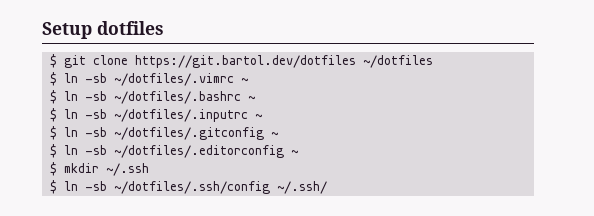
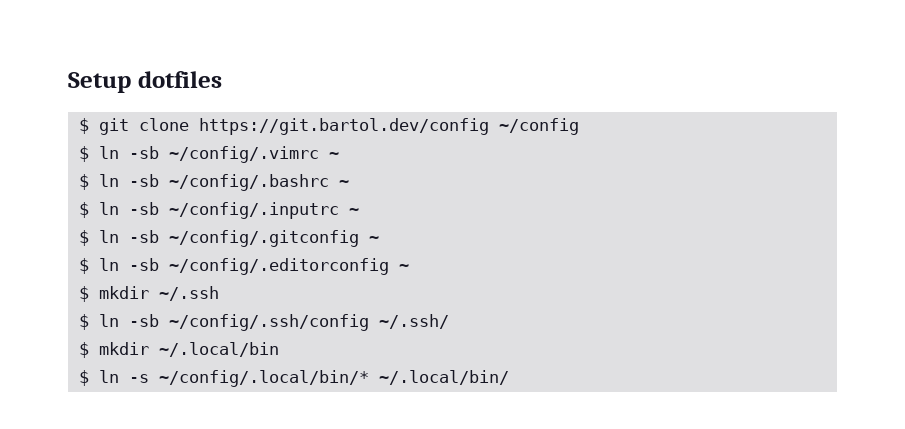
- $ git clone https://git.bartol.dev/dotfiles ~/dotfiles
- $ ln -sb ~/dotfiles/.vimrc ~
- $ ln -sb ~/dotfiles/.bashrc ~
- $ ln -sb ~/dotfiles/.inputrc ~
- $ ln -sb ~/dotfiles/.gitconfig ~
- $ ln -sb ~/dotfiles/.editorconfig ~
+ $ git clone https://git.bartol.dev/config ~/config
+ $ ln -sb ~/config/.vimrc ~
+ $ ln -sb ~/config/.bashrc ~
+ $ ln -sb ~/config/.inputrc ~
+ $ ln -sb ~/config/.gitconfig ~
+ $ ln -sb ~/config/.editorconfig ~
- $ ln -sb ~/dotfiles/.ssh/config ~/.ssh/
+ $ ln -sb ~/config/.ssh/config ~/.ssh/
+ $ mkdir ~/.local/bin
+ $ ln -s ~/config/.local/bin/* ~/.local/bin/

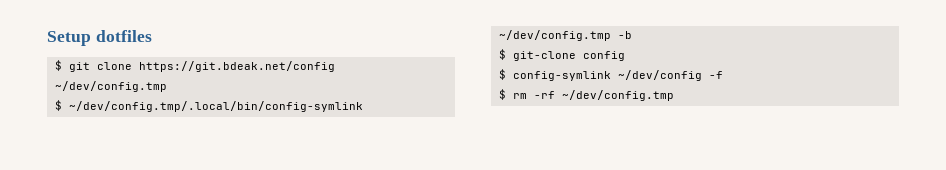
- $ git clone https://git.bartol.dev/config ~/config
- $ ln -sb ~/config/.vimrc ~
- $ ln -sb ~/config/.bashrc ~
- $ ln -sb ~/config/.inputrc ~
- $ ln -sb ~/config/.gitconfig ~
- $ ln -sb ~/config/.editorconfig ~
- $ mkdir ~/.ssh
- $ ln -sb ~/config/.ssh/config ~/.ssh/
- $ mkdir ~/.local/bin
- $ ln -s ~/config/.local/bin/* ~/.local/bin/
+ $ git clone https://git.bdeak.net/config ~/dev/config.tmp
+ $ ~/dev/config.tmp/.local/bin/config-symlink ~/dev/config.tmp -b
+ $ git-clone config
+ $ config-symlink ~/dev/config -f
+ $ rm -rf ~/dev/config.tmp

